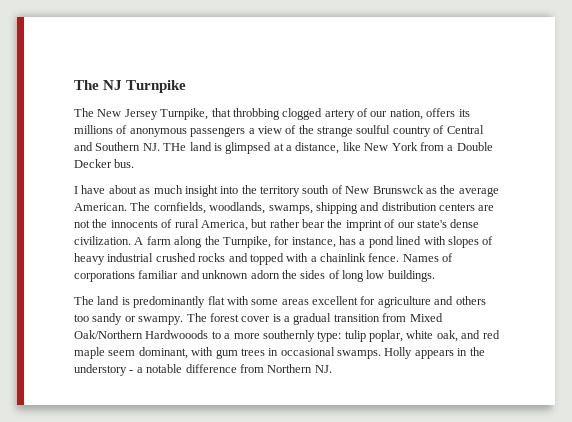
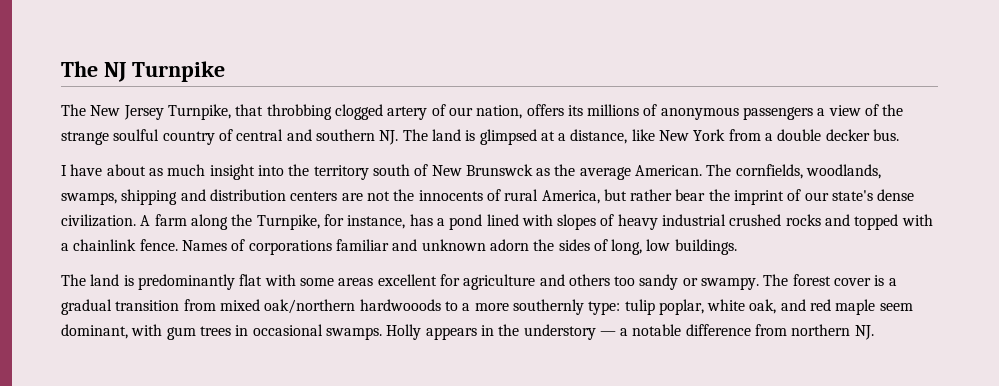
- The New Jersey Turnpike, that throbbing clogged artery of our nation, offers its millions of anonymous passengers a view of the strange soulful country of Central and Southern NJ. THe land is glimpsed at a distance, like New York from a Double Decker bus.
+ The New Jersey Turnpike, that throbbing clogged artery of our nation, offers its millions of anonymous passengers a view of the strange soulful country of central and southern NJ. The land is glimpsed at a distance, like New York from a double decker bus.
- Names of corporations familiar and unknown adorn the sides of long low buildings.
+ Names of corporations familiar and unknown adorn the sides of long, low buildings.
- The forest cover is a gradual transition from Mixed Oak/Northern Hardwooods to a more southernly type: tulip poplar, white oak, and red maple seem dominant, with gum trees in occasional swamps.
+ The forest cover is a gradual transition from mixed oak/northern hardwooods to a more southernly type: tulip poplar, white oak, and red maple seem dominant, with gum trees in occasional swamps.
- Holly appears in the understory - a notable difference from Northern NJ.
+ Holly appears in the understory — a notable difference from northern NJ.

